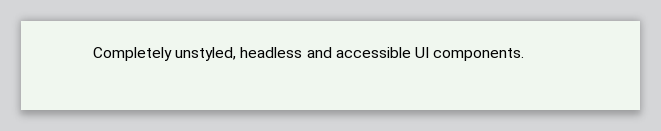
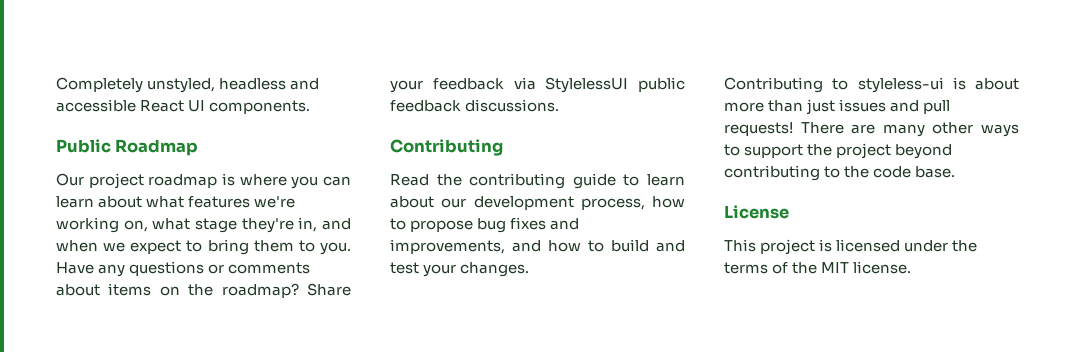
- Completely unstyled, headless and accessible UI components.
+ Completely unstyled, headless and accessible React UI components.
+ Public Roadmap
+ Our project roadmap is where you can learn about what features we're working on, what stage they're in, and when we expect to bring them to you. Have any questions or comments about items on the roadmap? Share your feedback via StylelessUI public feedback discussions.
+ Contributing
+ Read the contributing guide to learn about our development process, how to propose bug fixes and improvements, and how to build and test your changes.
+ Contributing to styleless-ui is about more than just issues and pull requests! There are many other ways to support the project beyond contributing to the code base.
+ License
+ This project is licensed under the terms of the MIT license.

